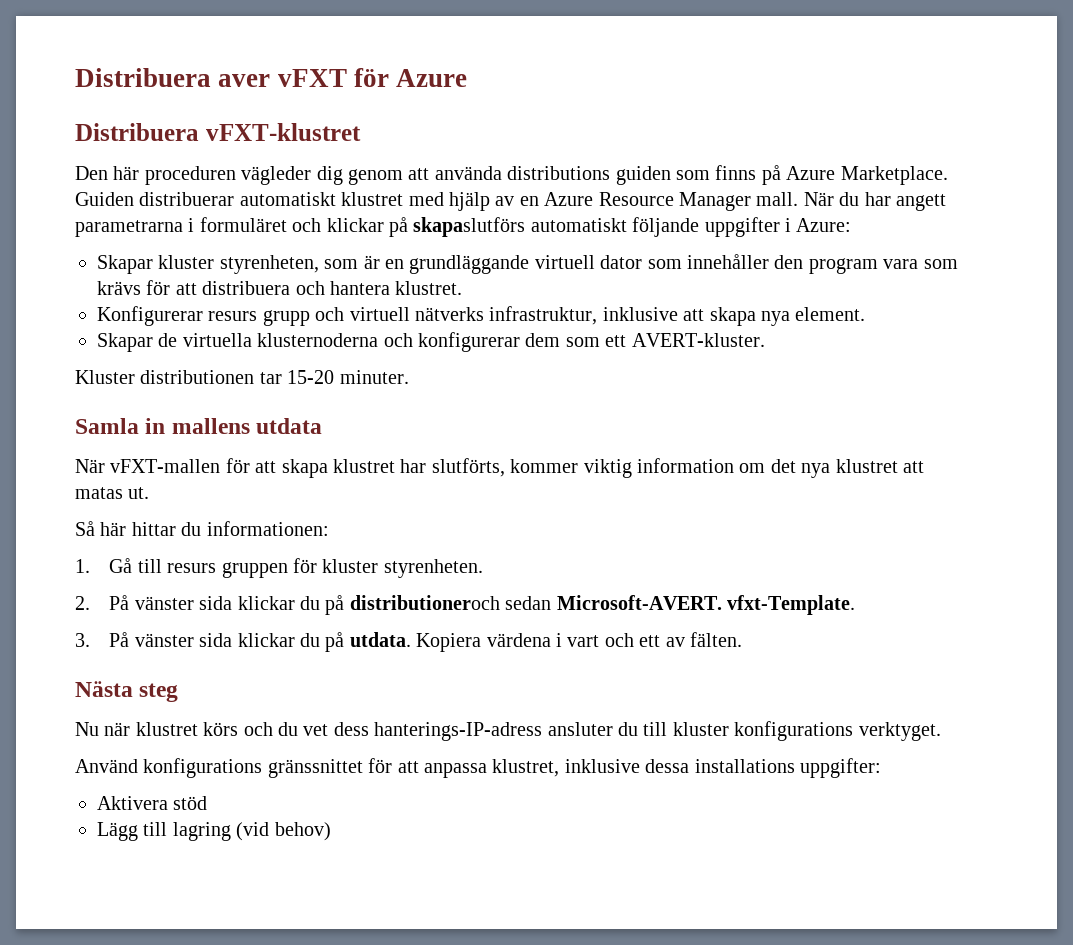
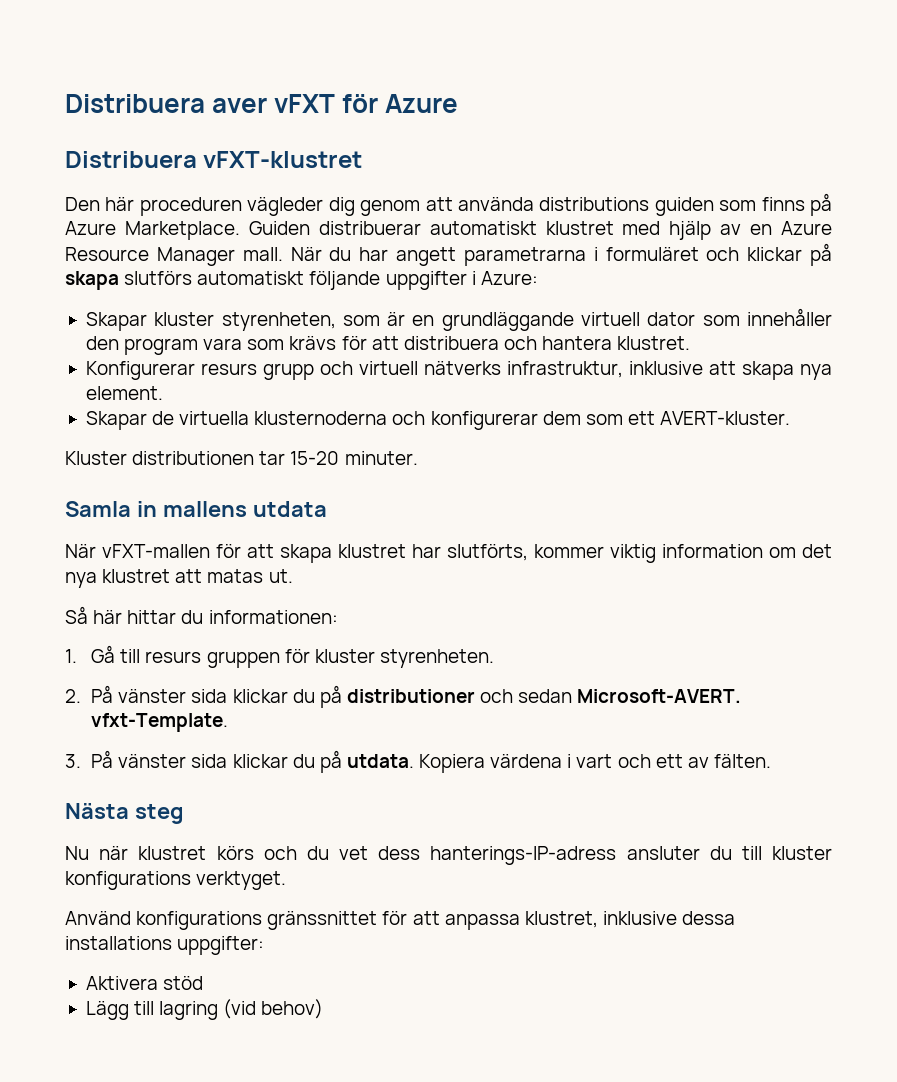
- När du har angett parametrarna i formuläret och klickar på skapaslutförs automatiskt följande uppgifter i Azure:
+ När du har angett parametrarna i formuläret och klickar på skapa slutförs automatiskt följande uppgifter i Azure:
- 2. På vänster sida klickar du på distributioneroch sedan Microsoft-AVERT. vfxt-Template.
+ 2. På vänster sida klickar du på distributioner och sedan Microsoft-AVERT. vfxt-Template.

